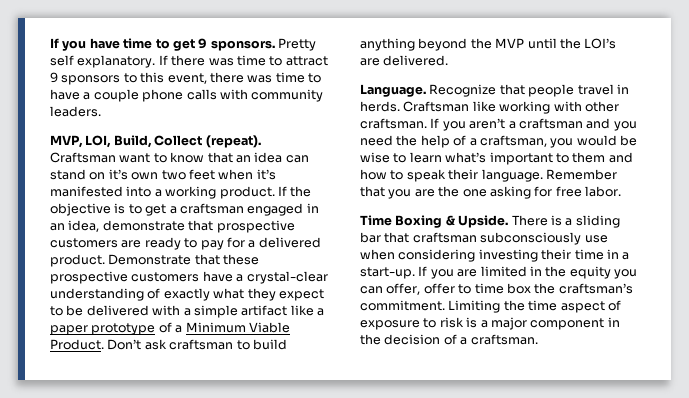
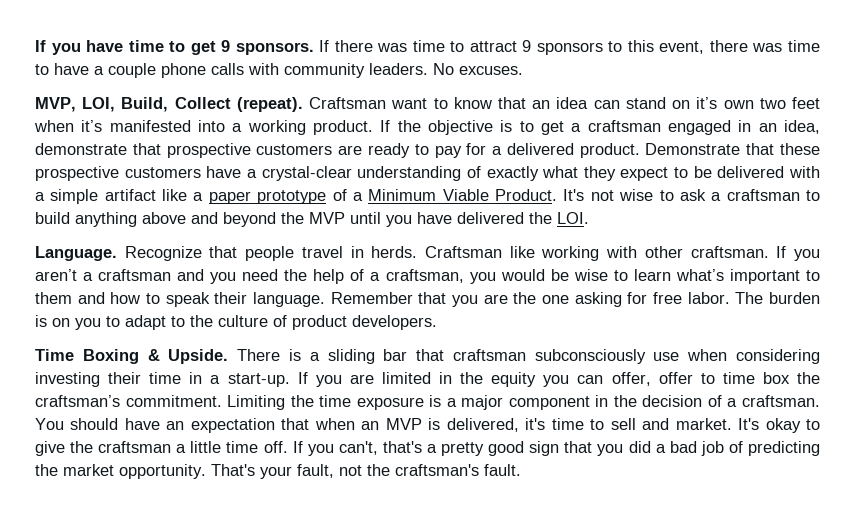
- Pretty self explanatory.
+ No excuses.
- Don’t ask craftsman to build anything beyond the MVP until the LOI’s are delivered.
+ It's not wise to ask a craftsman to build anything above and beyond the MVP until you have delivered the LOI.
+ The burden is on you to adapt to the culture of product developers.
- Limiting the time aspect of exposure to risk is a major component in the decision of a craftsman.
+ Limiting the time exposure is a major component in the decision of a craftsman.
+ You should have an expectation that when an MVP is delivered, it's time to sell and market. It's okay to give the craftsman a little time off. If you can't, that's a pretty good sign that you did a bad job of predicting the market opportunity. That's your fault, not the craftsman's fault.

